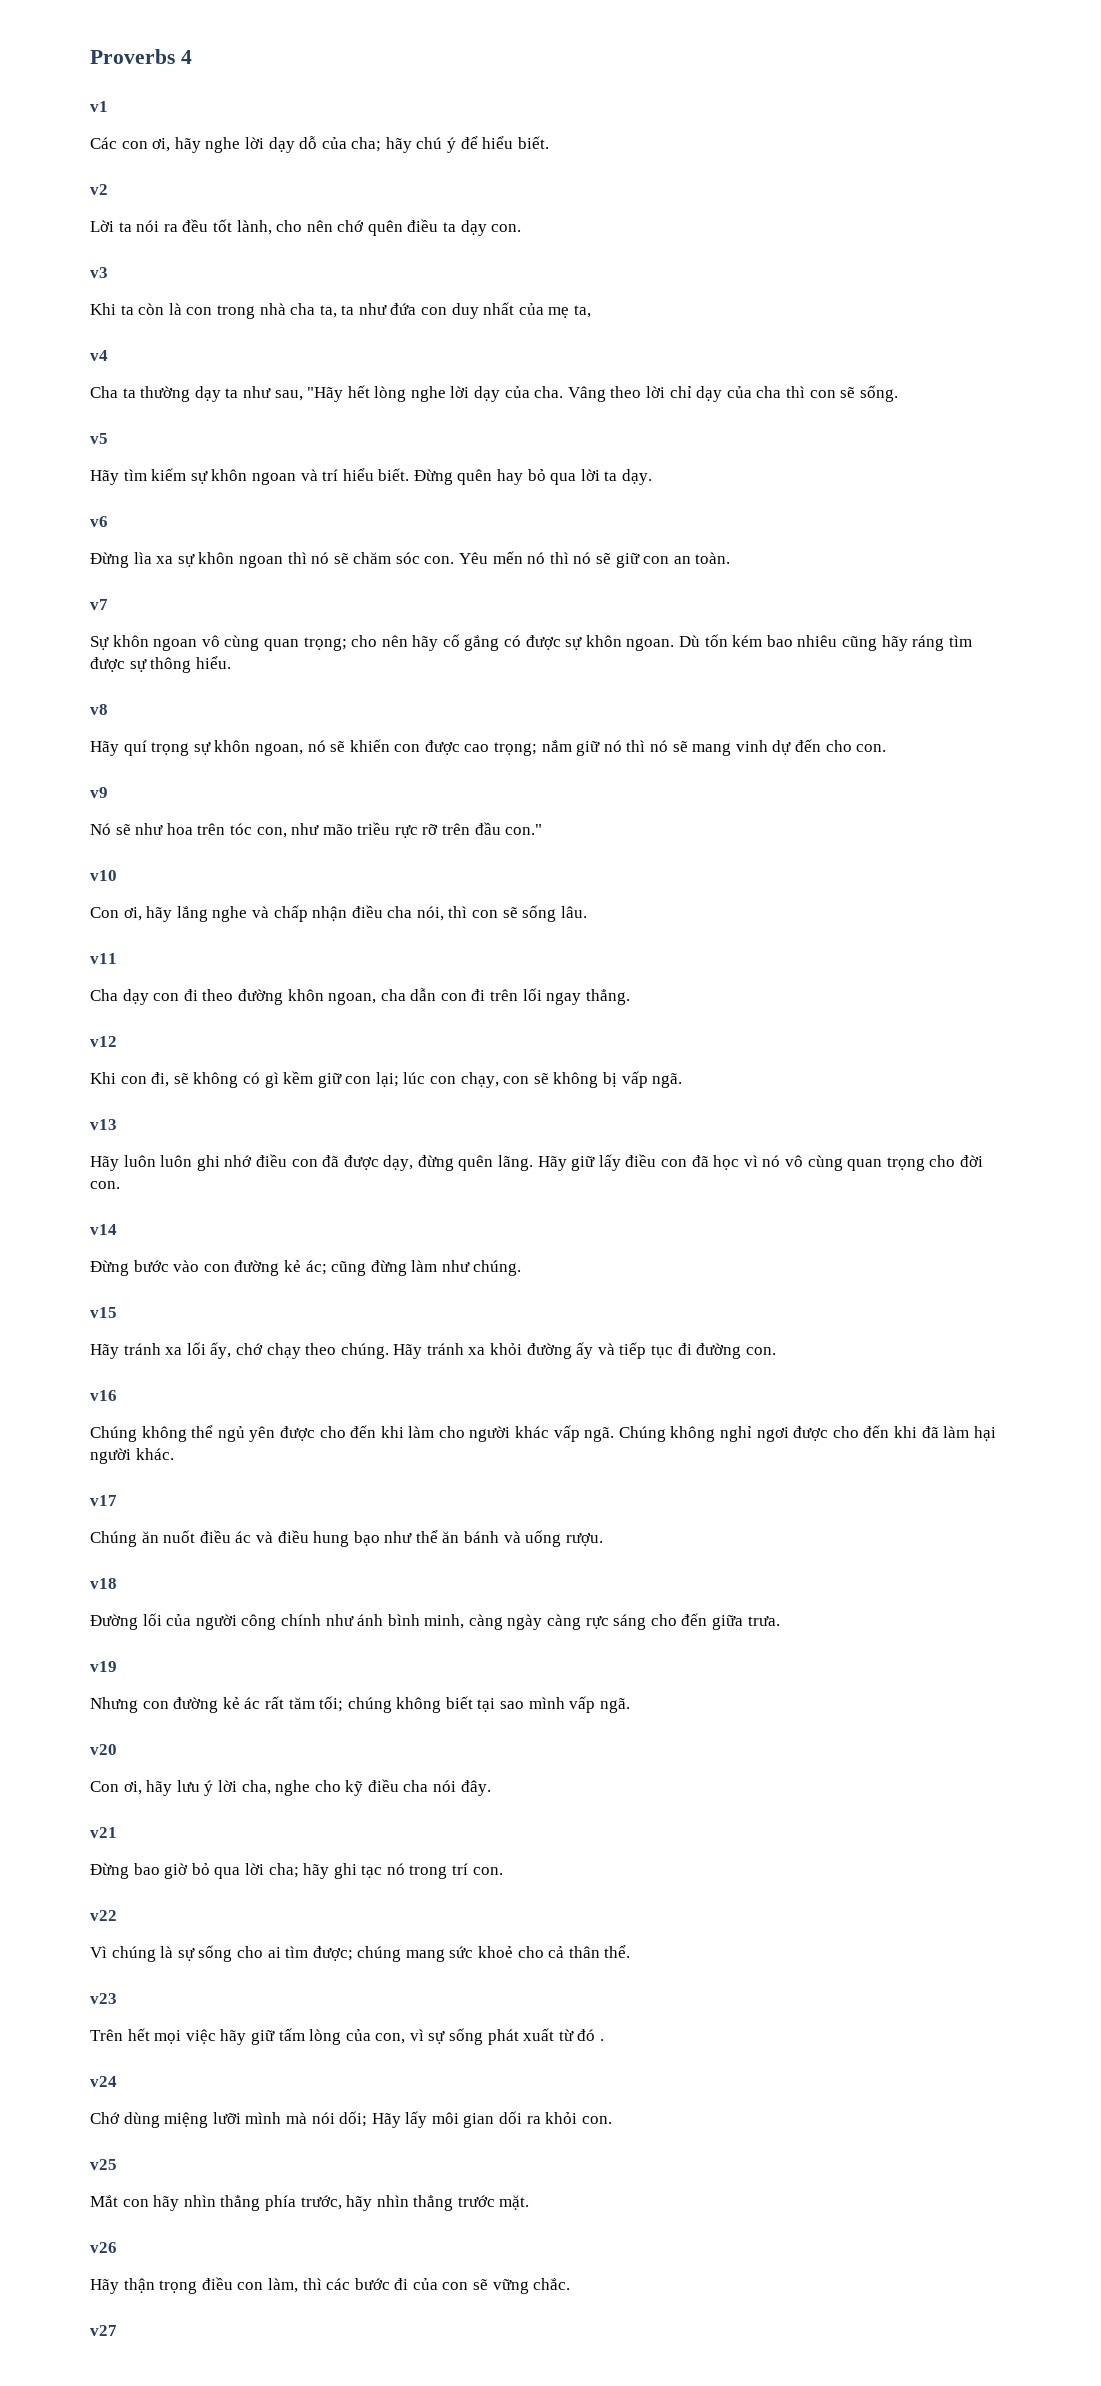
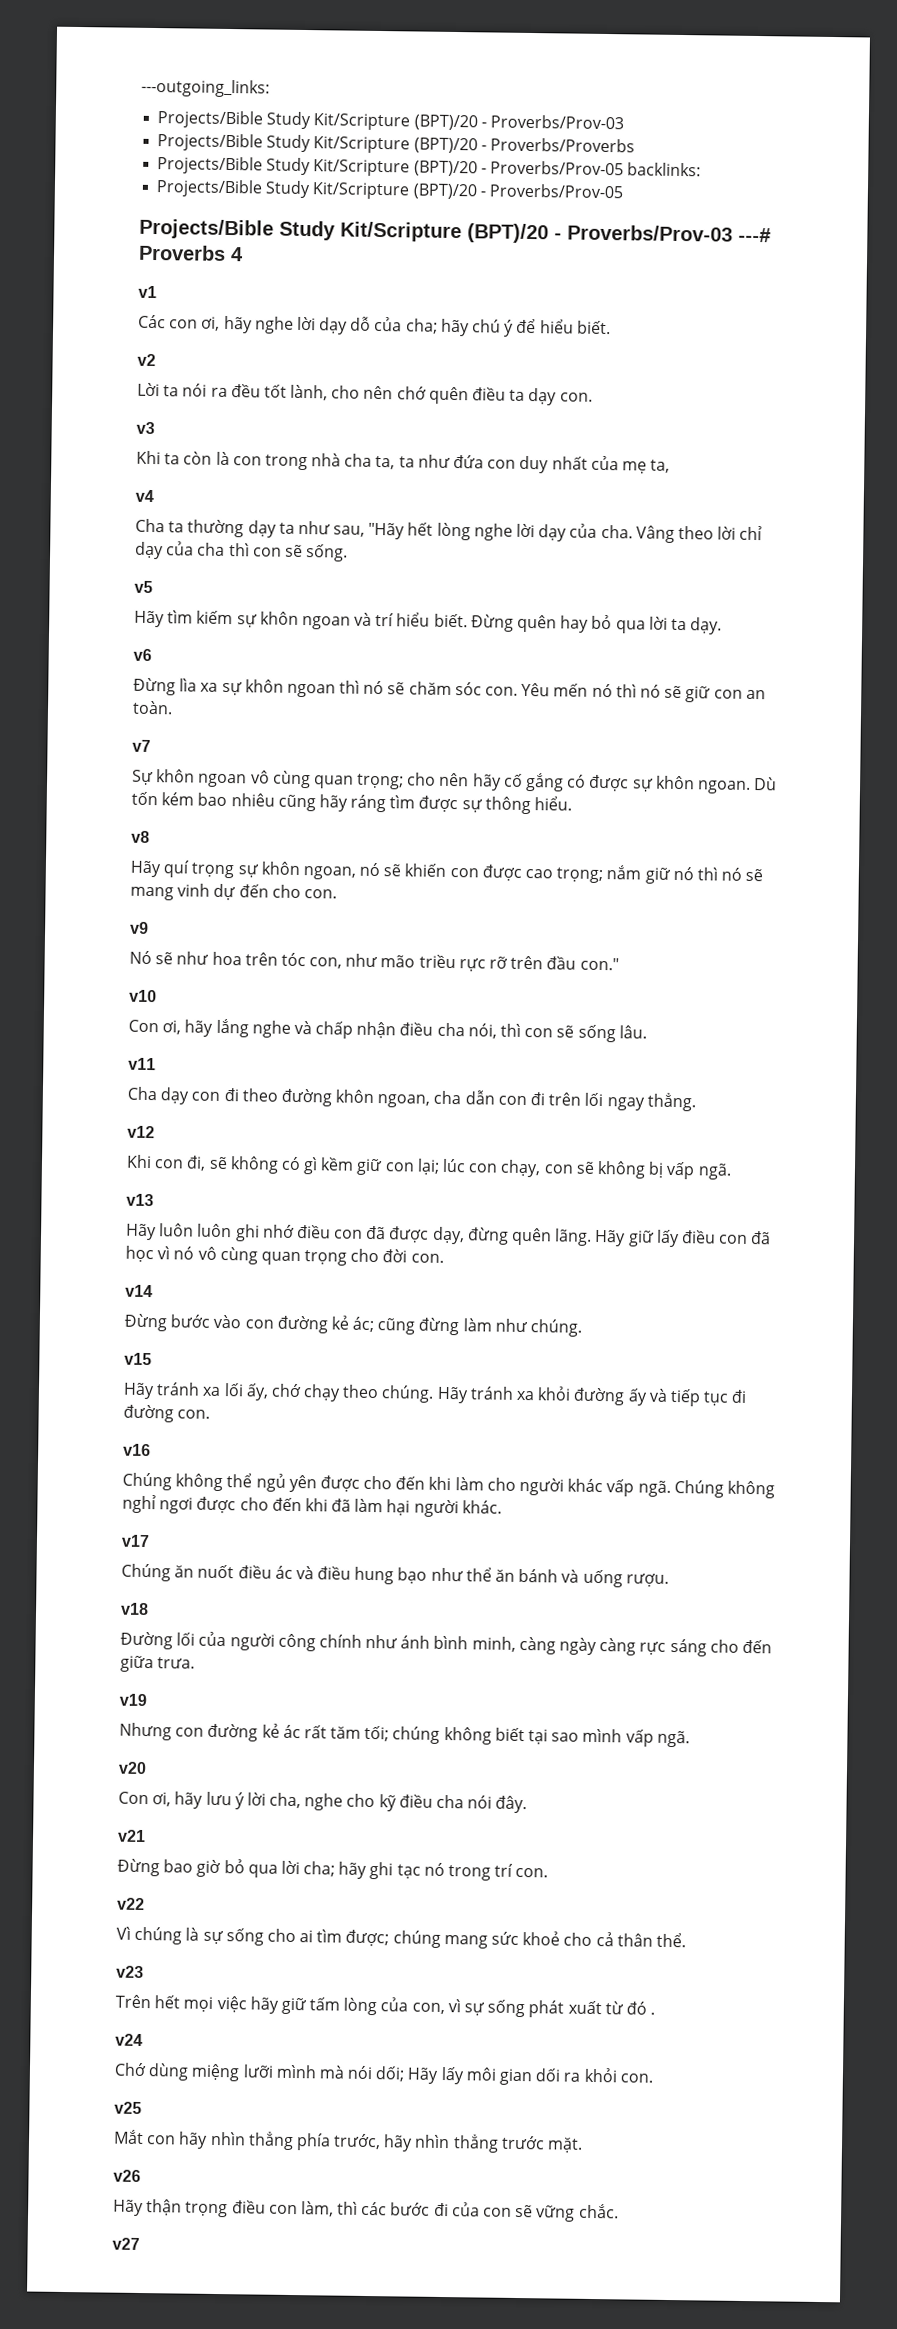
- Proverbs 4
+ ---outgoing_links:
+ Projects/Bible Study Kit/Scripture (BPT)/20 - Proverbs/Prov-03
+ Projects/Bible Study Kit/Scripture (BPT)/20 - Proverbs/Proverbs
+ Projects/Bible Study Kit/Scripture (BPT)/20 - Proverbs/Prov-05 backlinks:
+ Projects/Bible Study Kit/Scripture (BPT)/20 - Proverbs/Prov-05
+ Projects/Bible Study Kit/Scripture (BPT)/20 - Proverbs/Prov-03 ---# Proverbs 4

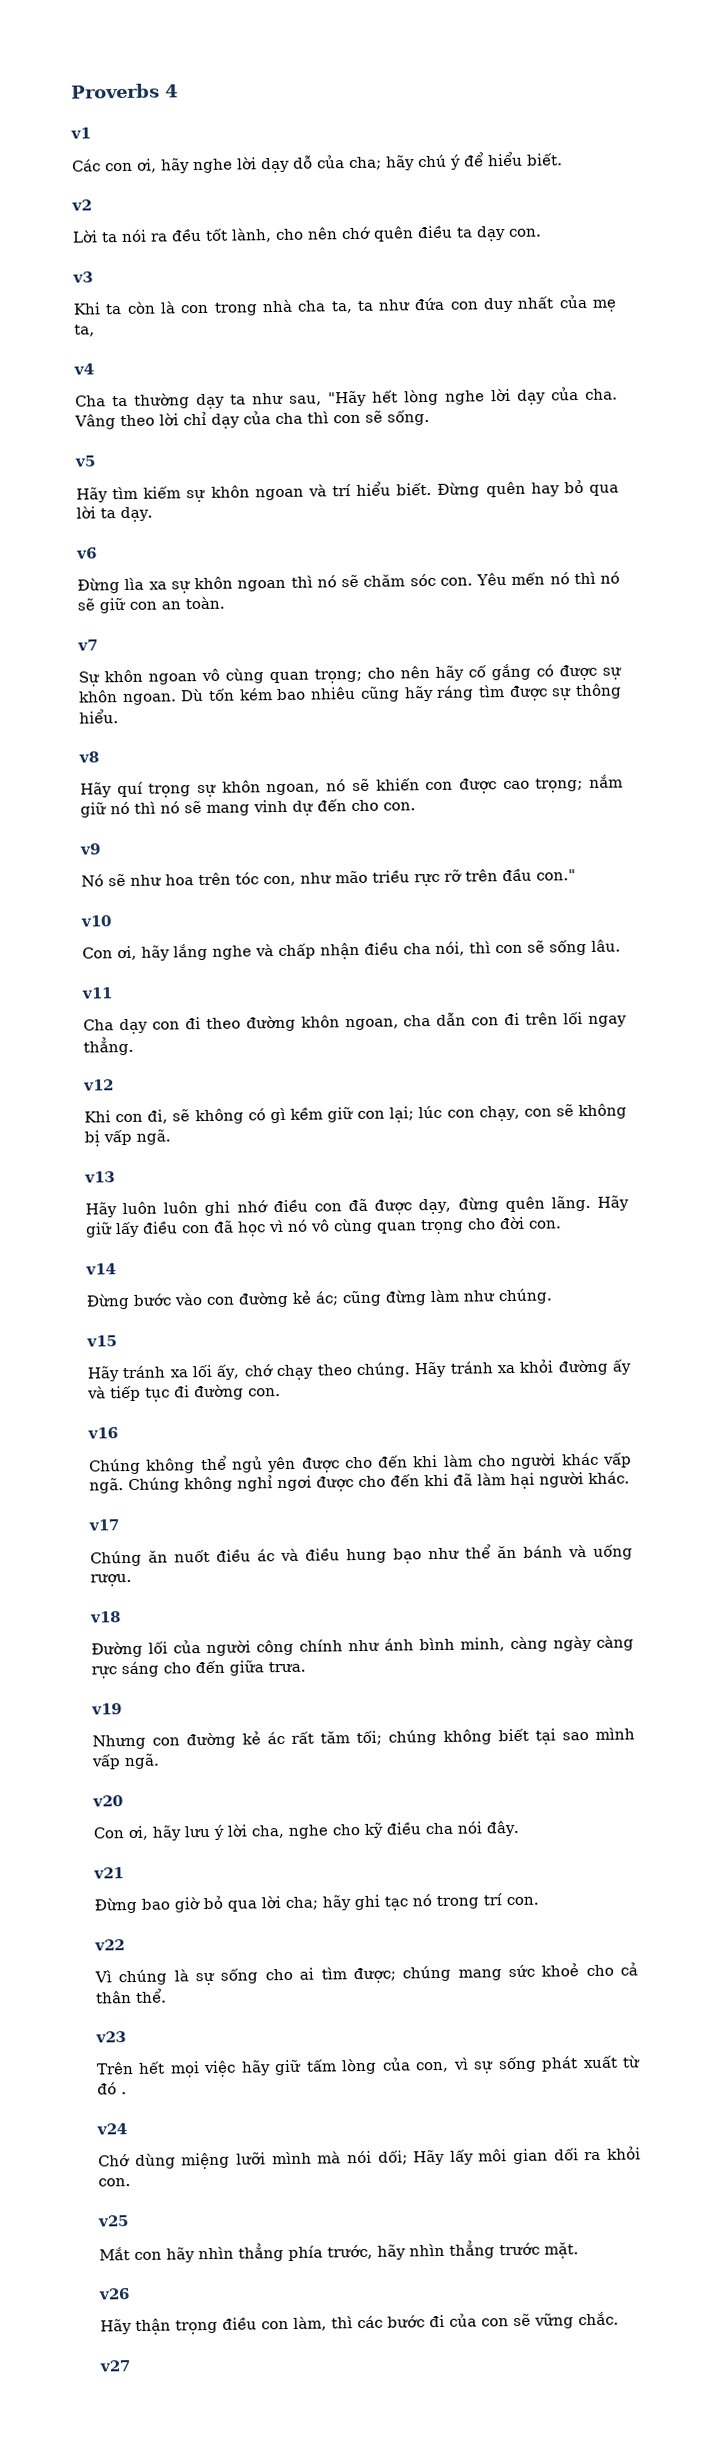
- ---outgoing_links:
- Projects/Bible Study Kit/Scripture (BPT)/20 - Proverbs/Prov-03
- Projects/Bible Study Kit/Scripture (BPT)/20 - Proverbs/Proverbs
- Projects/Bible Study Kit/Scripture (BPT)/20 - Proverbs/Prov-05 backlinks:
- Projects/Bible Study Kit/Scripture (BPT)/20 - Proverbs/Prov-05
- Projects/Bible Study Kit/Scripture (BPT)/20 - Proverbs/Prov-03 ---# Proverbs 4
+ Proverbs 4

